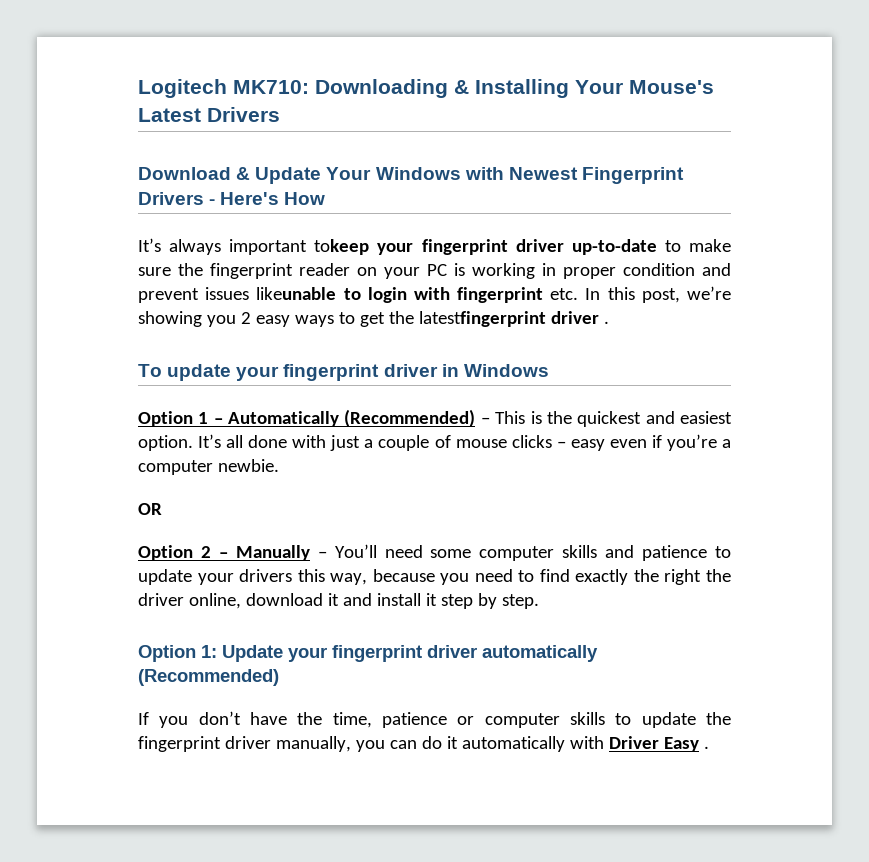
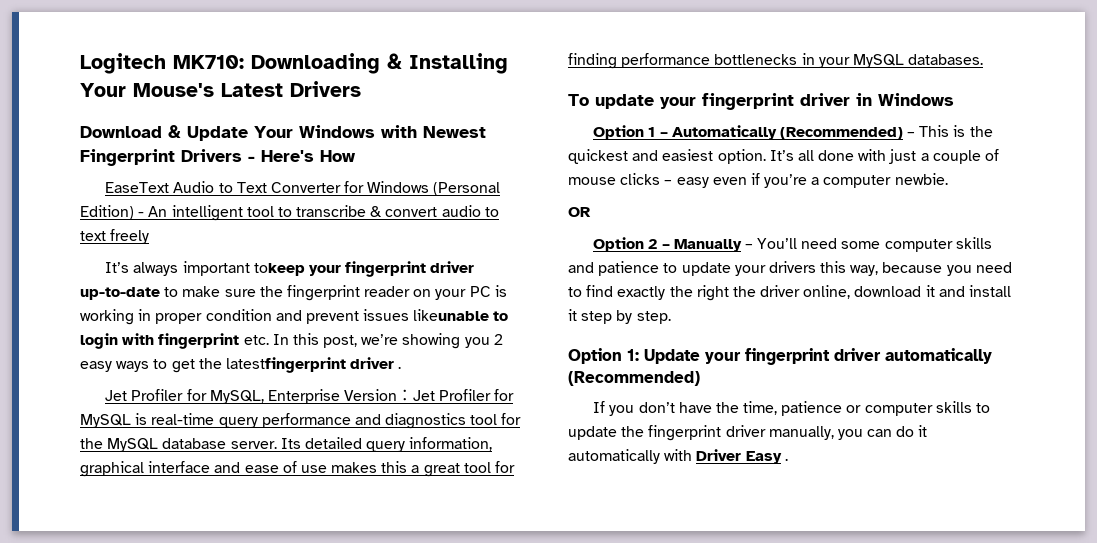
+ EaseText Audio to Text Converter for Windows (Personal Edition) - An intelligent tool to transcribe & convert audio to text freely
+ Jet Profiler for MySQL, Enterprise Version：Jet Profiler for MySQL is real-time query performance and diagnostics tool for the MySQL database server. Its detailed query information, graphical interface and ease of use makes this a great tool for finding performance bottlenecks in your MySQL databases.

